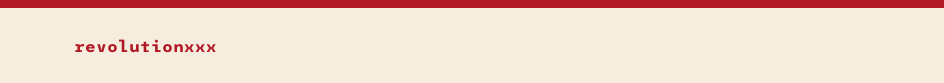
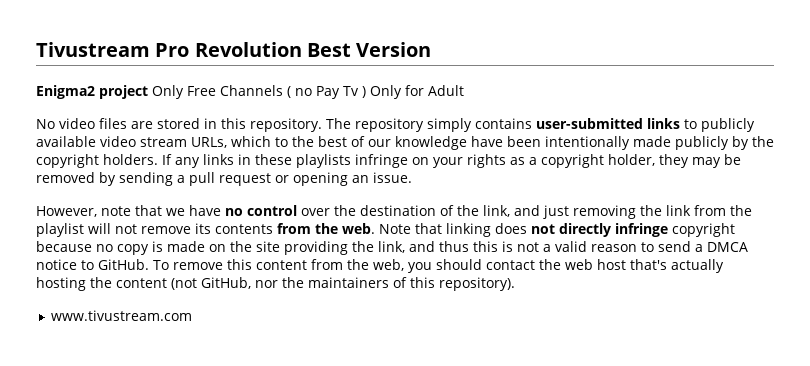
- revolutionxxx
+ Tivustream Pro Revolution Best Version
+ Enigma2 project Only Free Channels ( no Pay Tv ) Only for Adult
+ No video files are stored in this repository. The repository simply contains user-submitted links to publicly available video stream URLs, which to the best of our knowledge have been intentionally made publicly by the copyright holders. If any links in these playlists infringe on your rights as a copyright holder, they may be removed by sending a pull request or opening an issue.
+ However, note that we have no control over the destination of the link, and just removing the link from the playlist will not remove its contents from the web. Note that linking does not directly infringe copyright because no copy is made on the site providing the link, and thus this is not a valid reason to send a DMCA notice to GitHub. To remove this content from the web, you should contact the web host that's actually hosting the content (not GitHub, nor the maintainers of this repository).
+ www.tivustream.com

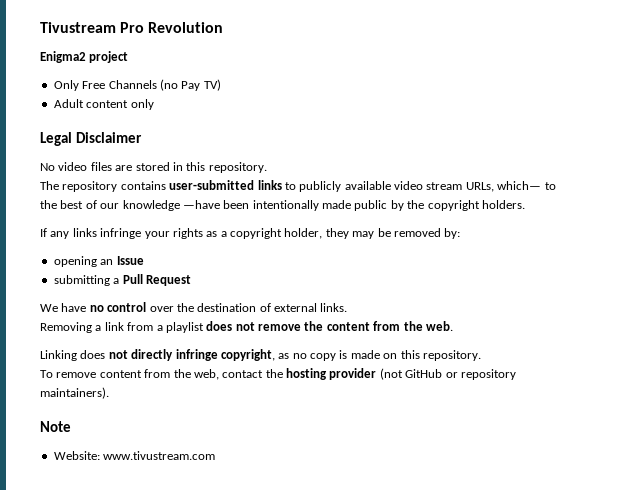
- Tivustream Pro Revolution Best Version
+ Tivustream Pro Revolution
- Enigma2 project Only Free Channels ( no Pay Tv ) Only for Adult
+ Enigma2 project
+ Only Free Channels (no Pay TV)
+ Adult content only
+ Legal Disclaimer
- No video files are stored in this repository. The repository simply contains user-submitted links to publicly available video stream URLs, which to the best of our knowledge have been intentionally made publicly by the copyright holders. If any links in these playlists infringe on your rights as a copyright holder, they may be removed by sending a pull request or opening an issue.
- However, note that we have no control over the destination of the link, and just removing the link from the playlist will not remove its contents from the web. Note that linking does not directly infringe copyright because no copy is made on the site providing the link, and thus this is not a valid reason to send a DMCA notice to GitHub. To remove this content from the web, you should contact the web host that's actually hosting the content (not GitHub, nor the maintainers of this repository).
- www.tivustream.com
+ No video files are stored in this repository.
+ The repository contains user-submitted links to publicly available video stream URLs, which— to the best of our knowledge —have been intentionally made public by the copyright holders.
+ If any links infringe your rights as a copyright holder, they may be removed by:
+ opening an Issue
+ submitting a Pull Request
+ We have no control over the destination of external links.
+ Removing a link from a playlist does not remove the content from the web.
+ Linking does not directly infringe copyright, as no copy is made on this repository.
+ To remove content from the web, contact the hosting provider (not GitHub or repository maintainers).
+ Note
+ Website: www.tivustream.com

